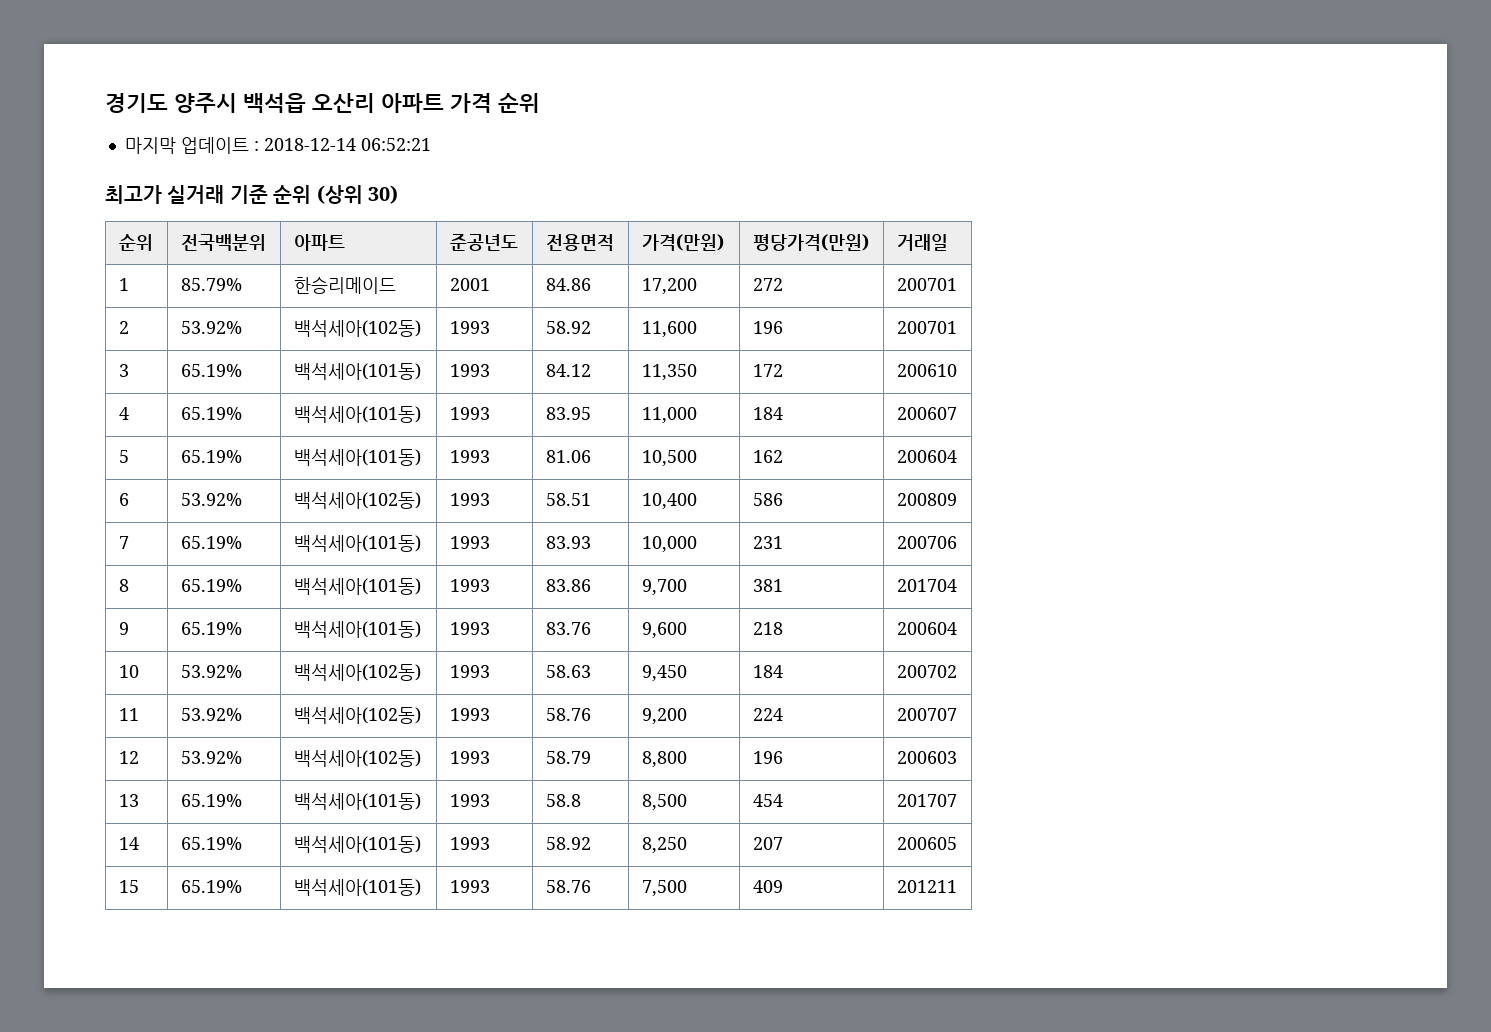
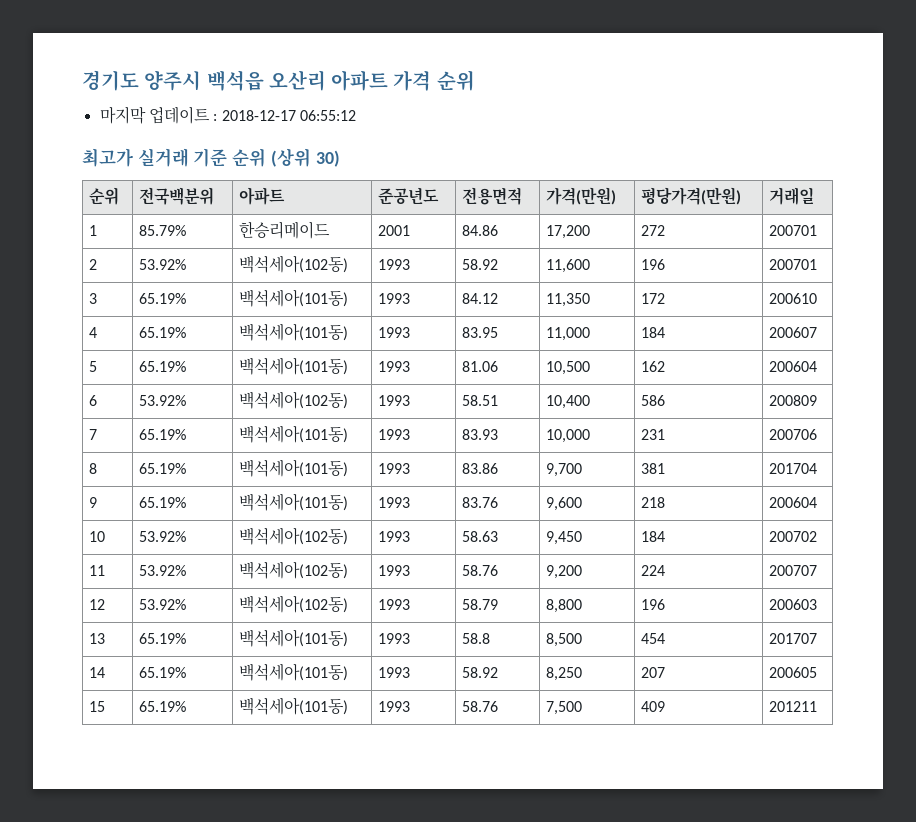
- 마지막 업데이트 : 2018-12-14 06:52:21
+ 마지막 업데이트 : 2018-12-17 06:55:12

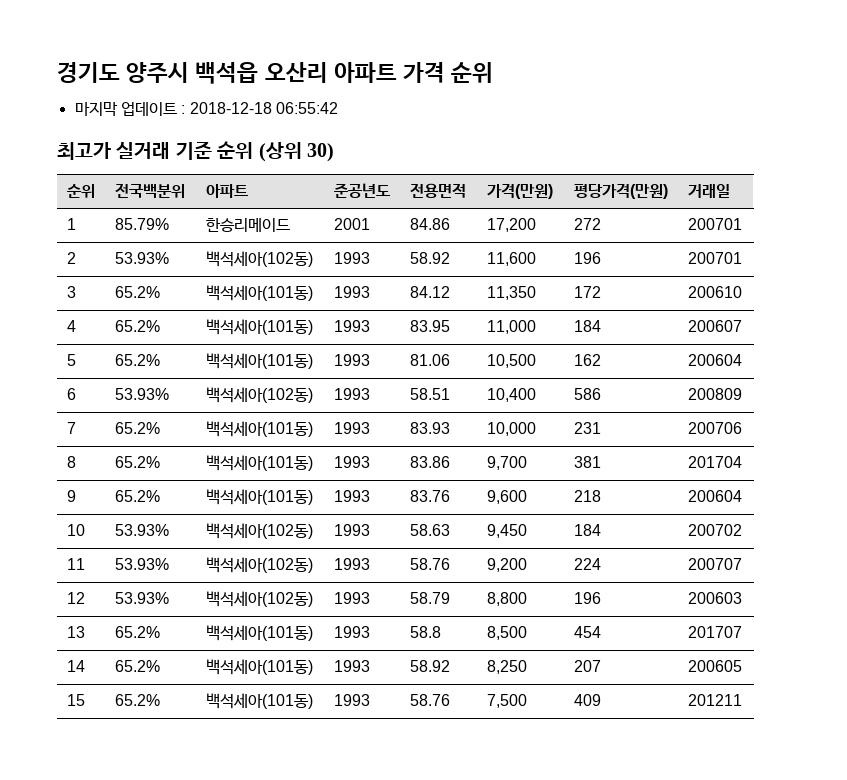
- 마지막 업데이트 : 2018-12-17 06:55:12
+ 마지막 업데이트 : 2018-12-18 06:55:42
- 2 | 53.92% | 백석세아(102동) | 1993 | 58.92 | 11,600 | 196 | 200701
+ 2 | 53.93% | 백석세아(102동) | 1993 | 58.92 | 11,600 | 196 | 200701
- 3 | 65.19% | 백석세아(101동) | 1993 | 84.12 | 11,350 | 172 | 200610
+ 3 | 65.2% | 백석세아(101동) | 1993 | 84.12 | 11,350 | 172 | 200610
- 4 | 65.19% | 백석세아(101동) | 1993 | 83.95 | 11,000 | 184 | 200607
+ 4 | 65.2% | 백석세아(101동) | 1993 | 83.95 | 11,000 | 184 | 200607
- 5 | 65.19% | 백석세아(101동) | 1993 | 81.06 | 10,500 | 162 | 200604
+ 5 | 65.2% | 백석세아(101동) | 1993 | 81.06 | 10,500 | 162 | 200604
- 6 | 53.92% | 백석세아(102동) | 1993 | 58.51 | 10,400 | 586 | 200809
+ 6 | 53.93% | 백석세아(102동) | 1993 | 58.51 | 10,400 | 586 | 200809
- 7 | 65.19% | 백석세아(101동) | 1993 | 83.93 | 10,000 | 231 | 200706
+ 7 | 65.2% | 백석세아(101동) | 1993 | 83.93 | 10,000 | 231 | 200706
- 8 | 65.19% | 백석세아(101동) | 1993 | 83.86 | 9,700 | 381 | 201704
+ 8 | 65.2% | 백석세아(101동) | 1993 | 83.86 | 9,700 | 381 | 201704
- 9 | 65.19% | 백석세아(101동) | 1993 | 83.76 | 9,600 | 218 | 200604
+ 9 | 65.2% | 백석세아(101동) | 1993 | 83.76 | 9,600 | 218 | 200604
- 10 | 53.92% | 백석세아(102동) | 1993 | 58.63 | 9,450 | 184 | 200702
+ 10 | 53.93% | 백석세아(102동) | 1993 | 58.63 | 9,450 | 184 | 200702
- 11 | 53.92% | 백석세아(102동) | 1993 | 58.76 | 9,200 | 224 | 200707
+ 11 | 53.93% | 백석세아(102동) | 1993 | 58.76 | 9,200 | 224 | 200707
- 12 | 53.92% | 백석세아(102동) | 1993 | 58.79 | 8,800 | 196 | 200603
+ 12 | 53.93% | 백석세아(102동) | 1993 | 58.79 | 8,800 | 196 | 200603
- 13 | 65.19% | 백석세아(101동) | 1993 | 58.8 | 8,500 | 454 | 201707
+ 13 | 65.2% | 백석세아(101동) | 1993 | 58.8 | 8,500 | 454 | 201707
- 14 | 65.19% | 백석세아(101동) | 1993 | 58.92 | 8,250 | 207 | 200605
+ 14 | 65.2% | 백석세아(101동) | 1993 | 58.92 | 8,250 | 207 | 200605
- 15 | 65.19% | 백석세아(101동) | 1993 | 58.76 | 7,500 | 409 | 201211
+ 15 | 65.2% | 백석세아(101동) | 1993 | 58.76 | 7,500 | 409 | 201211

